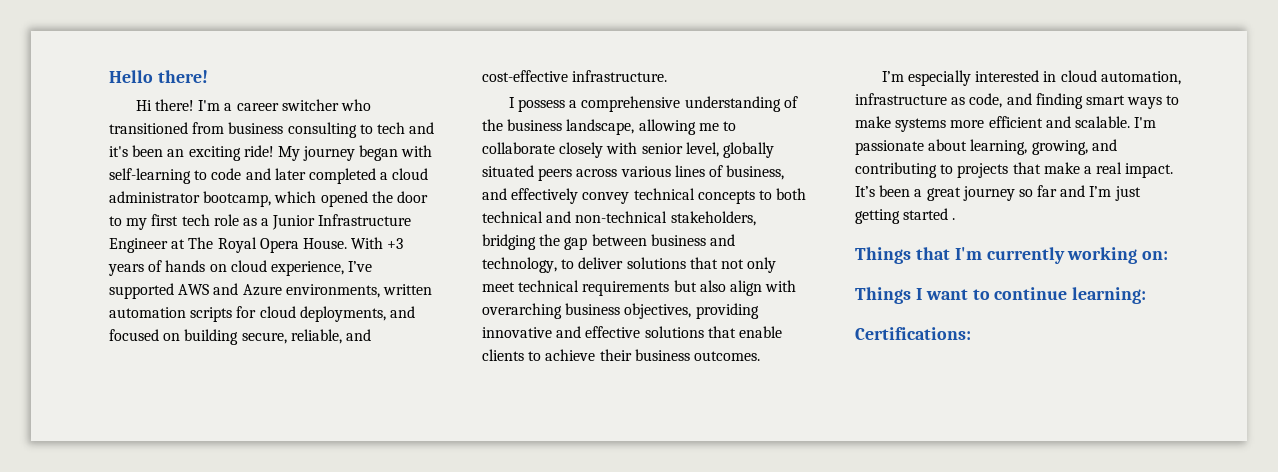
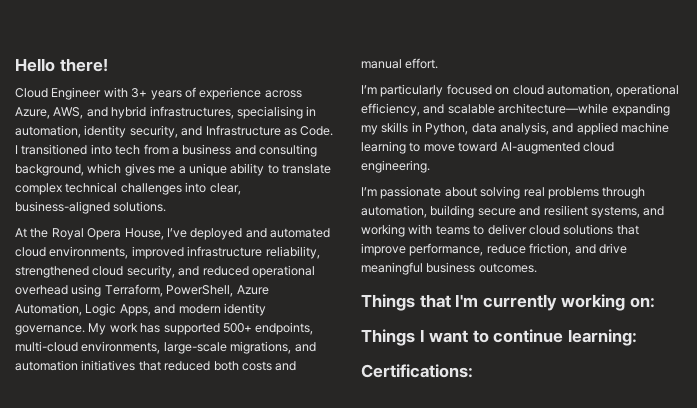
- Hi there! I'm a career switcher who transitioned from business consulting to tech and it's been an exciting ride! My journey began with self-learning to code and later completed a cloud administrator bootcamp, which opened the door to my first tech role as a Junior Infrastructure Engineer at The Royal Opera House. With +3 years of hands on cloud experience, I’ve supported AWS and Azure environments, written automation scripts for cloud deployments, and focused on building secure, reliable, and cost-effective infrastructure.
- I possess a comprehensive understanding of the business landscape, allowing me to collaborate closely with senior level, globally situated peers across various lines of business, and effectively convey technical concepts to both technical and non-technical stakeholders, bridging the gap between business and technology, to deliver solutions that not only meet technical requirements but also align with overarching business objectives, providing innovative and effective solutions that enable clients to achieve their business outcomes.
- I’m especially interested in cloud automation, infrastructure as code, and finding smart ways to make systems more efficient and scalable. I'm passionate about learning, growing, and contributing to projects that make a real impact. It’s been a great journey so far and I’m just getting started .
+ Cloud Engineer with 3+ years of experience across Azure, AWS, and hybrid infrastructures, specialising in automation, identity security, and Infrastructure as Code. I transitioned into tech from a business and consulting background, which gives me a unique ability to translate complex technical challenges into clear, business-aligned solutions.
+ At the Royal Opera House, I’ve deployed and automated cloud environments, improved infrastructure reliability, strengthened cloud security, and reduced operational overhead using Terraform, PowerShell, Azure Automation, Logic Apps, and modern identity governance. My work has supported 500+ endpoints, multi-cloud environments, large-scale migrations, and automation initiatives that reduced both costs and manual effort.
+ I’m particularly focused on cloud automation, operational efficiency, and scalable architecture—while expanding my skills in Python, data analysis, and applied machine learning to move toward AI-augmented cloud engineering.
+ I’m passionate about solving real problems through automation, building secure and resilient systems, and working with teams to deliver cloud solutions that improve performance, reduce friction, and drive meaningful business outcomes.

